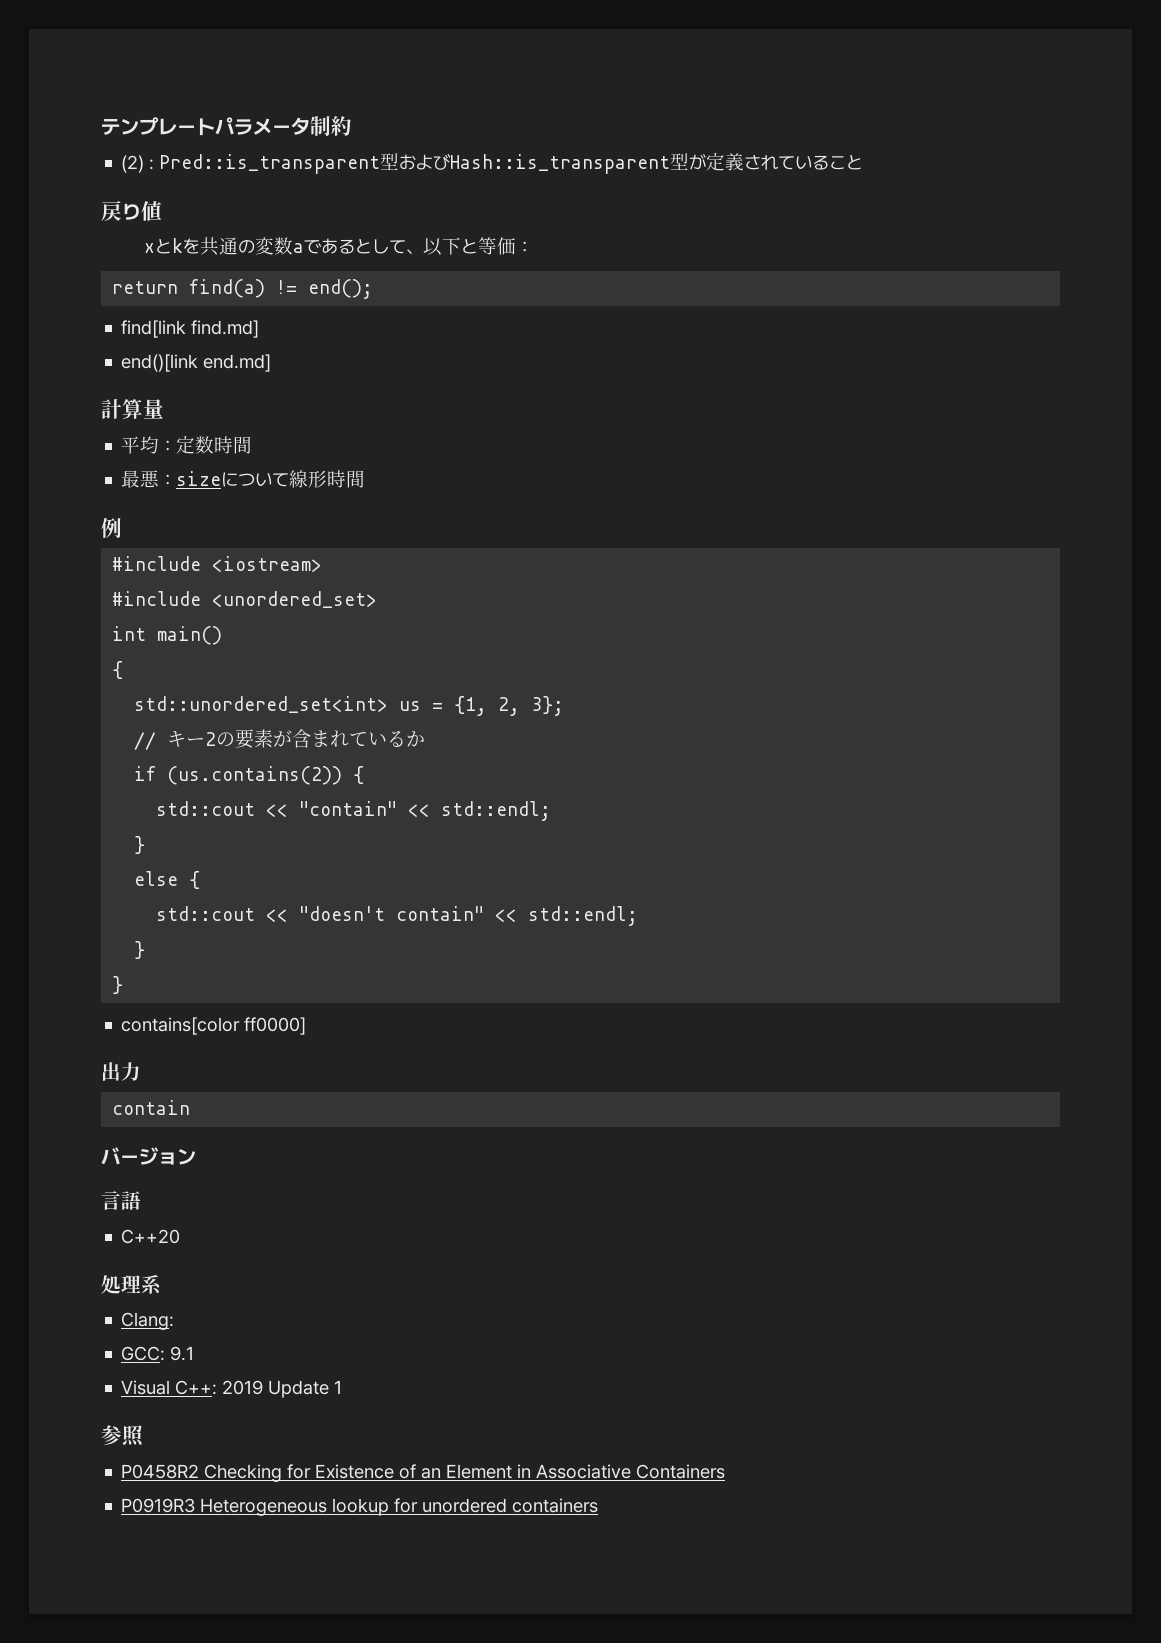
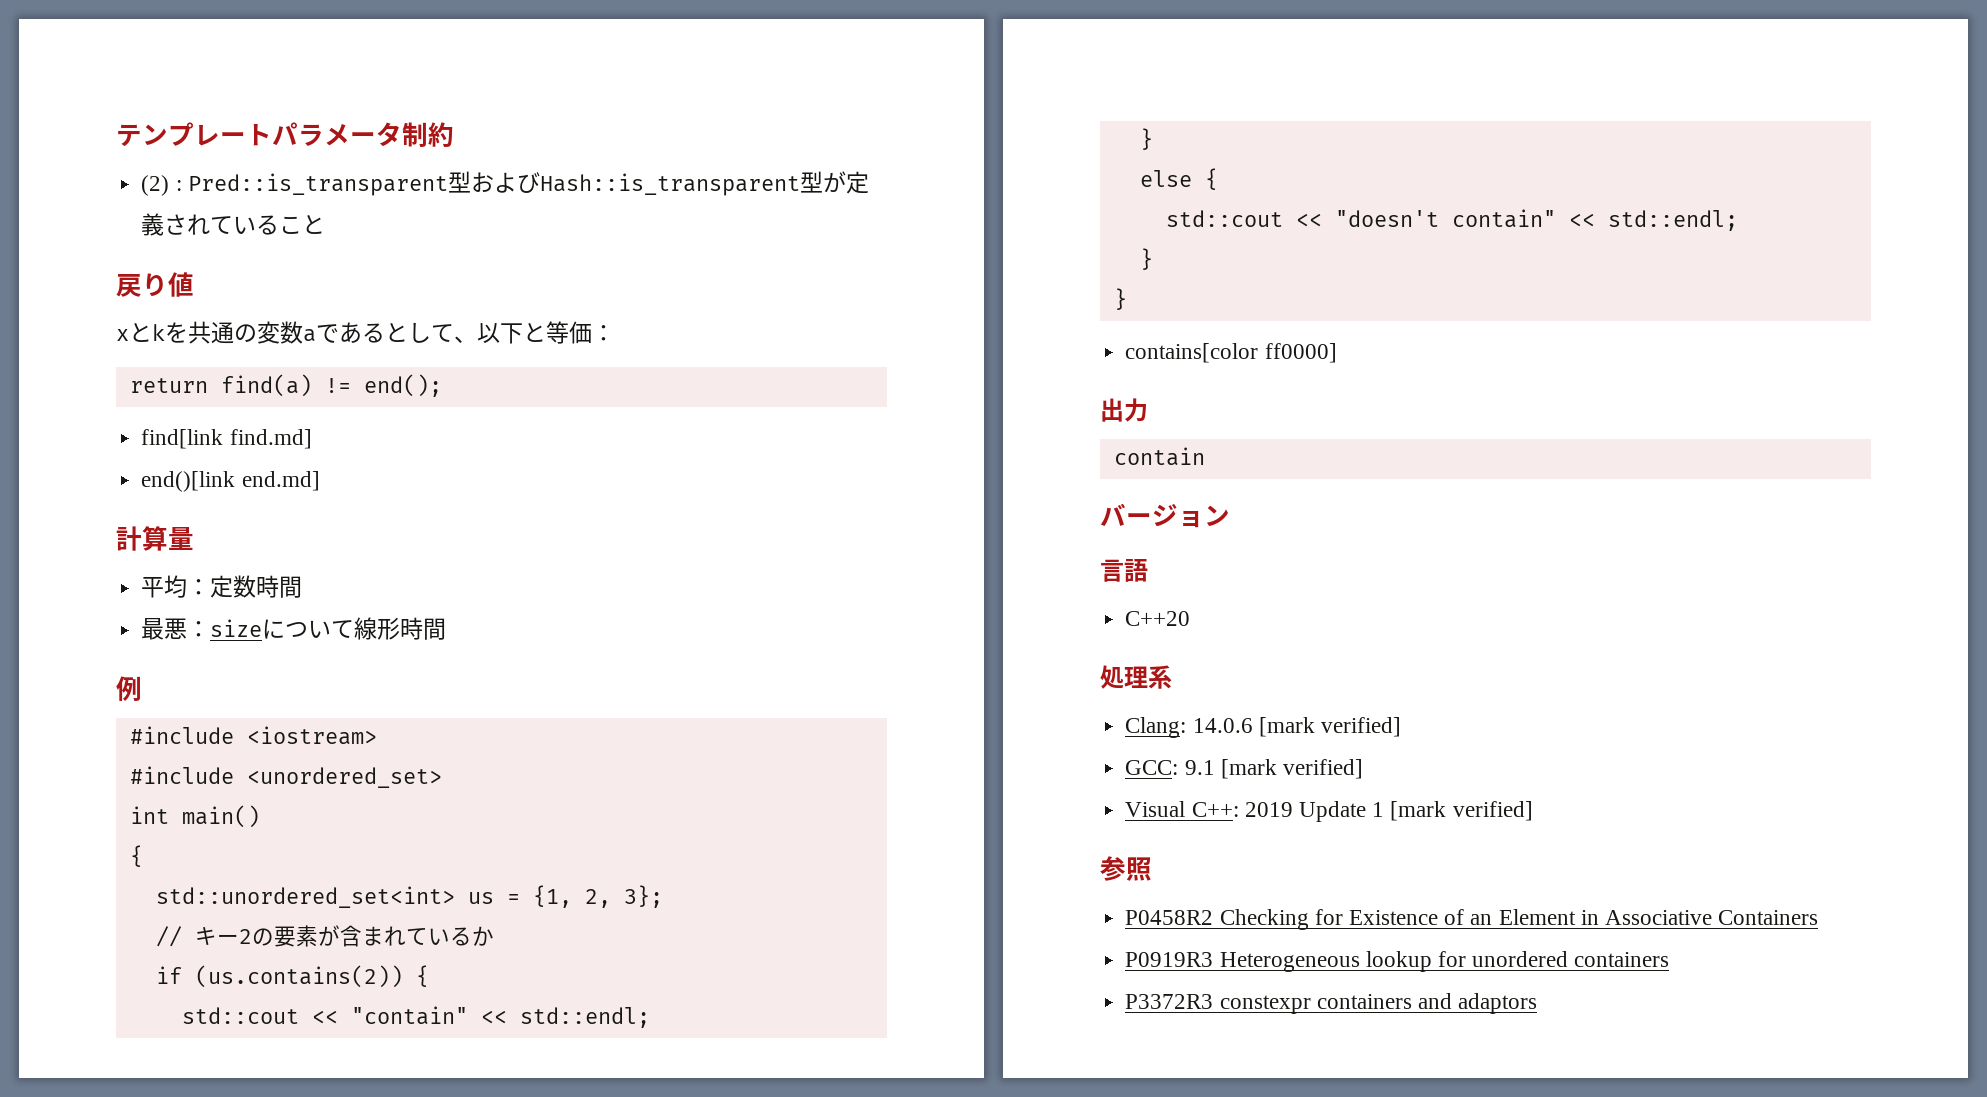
- Clang:
+ Clang: 14.0.6 [mark verified]
- GCC: 9.1
+ GCC: 9.1 [mark verified]
- Visual C++: 2019 Update 1
+ Visual C++: 2019 Update 1 [mark verified]
+ P3372R3 constexpr containers and adaptors

